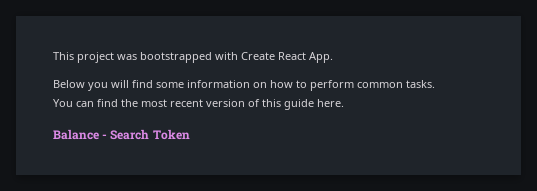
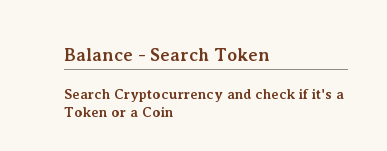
- This project was bootstrapped with Create React App.
- Below you will find some information on how to perform common tasks.
- You can find the most recent version of this guide here.
  Balance - Search Token
+ Search Cryptocurrency and check if it's a Token or a Coin

